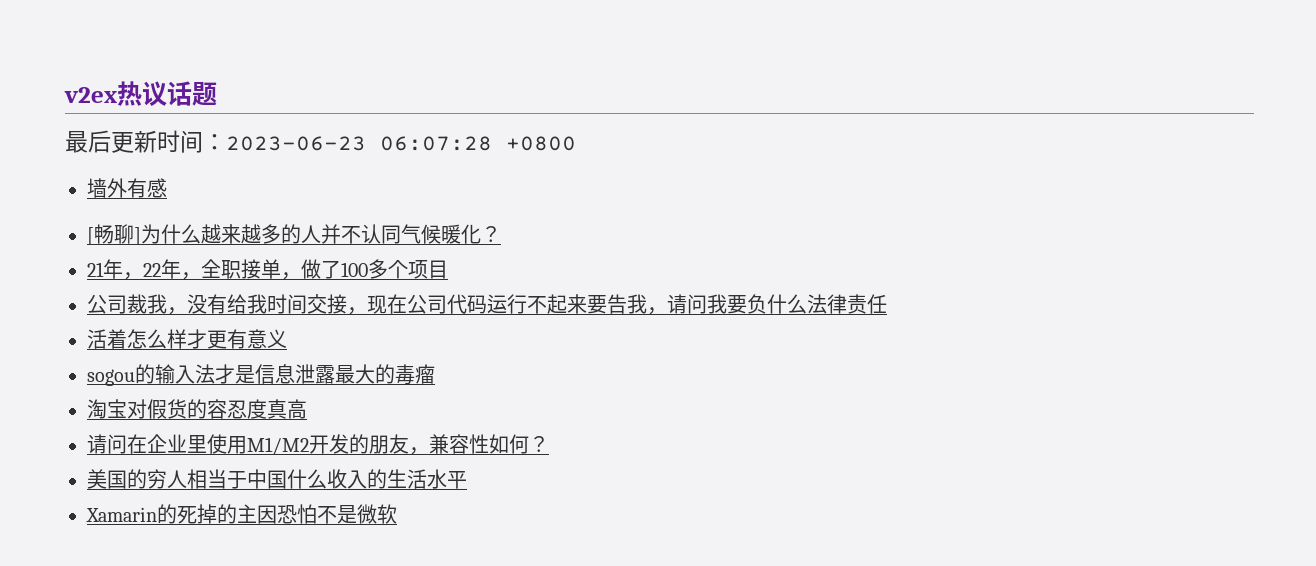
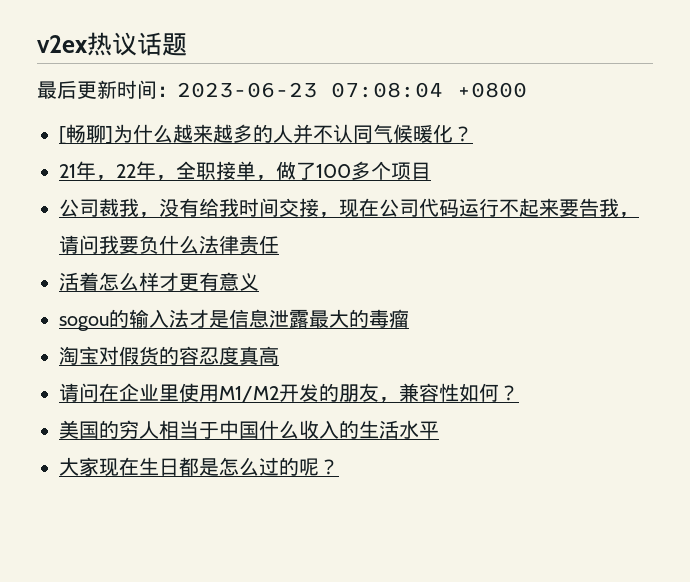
- 最后更新时间：2023-06-23 06:07:28 +0800
+ 最后更新时间：2023-06-23 07:08:04 +0800
- 墙外有感
- Xamarin的死掉的主因恐怕不是微软
+ 大家现在生日都是怎么过的呢？

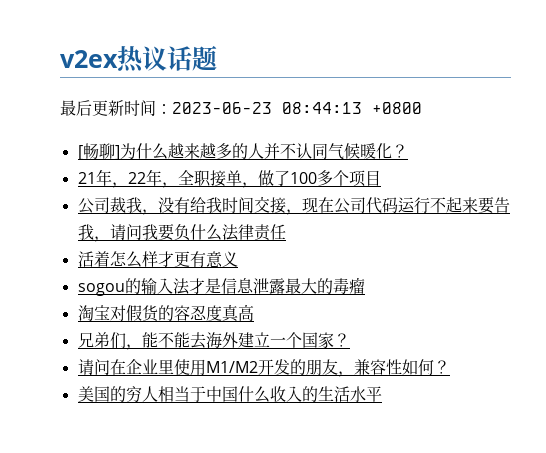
- 最后更新时间：2023-06-23 07:08:04 +0800
+ 最后更新时间：2023-06-23 08:44:13 +0800
+ 兄弟们，能不能去海外建立一个国家？
- 大家现在生日都是怎么过的呢？

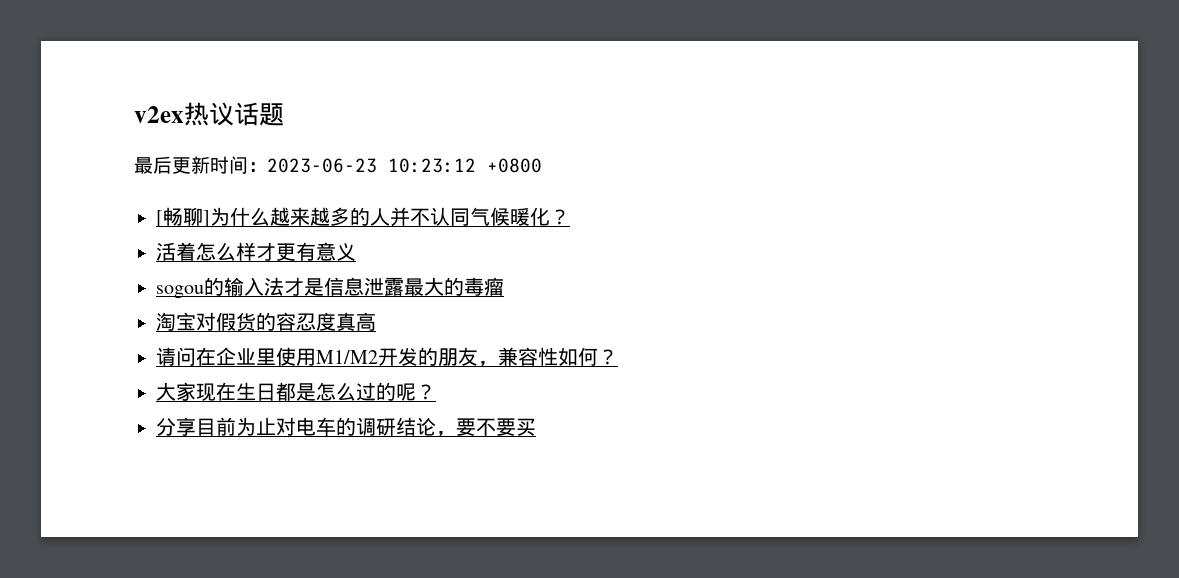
- 最后更新时间：2023-06-23 08:44:13 +0800
+ 最后更新时间：2023-06-23 10:23:12 +0800
- 21年，22年，全职接单，做了100多个项目
- 公司裁我，没有给我时间交接，现在公司代码运行不起来要告我，请问我要负什么法律责任
- 兄弟们，能不能去海外建立一个国家？
- 美国的穷人相当于中国什么收入的生活水平
+ 大家现在生日都是怎么过的呢？
+ 分享目前为止对电车的调研结论，要不要买

